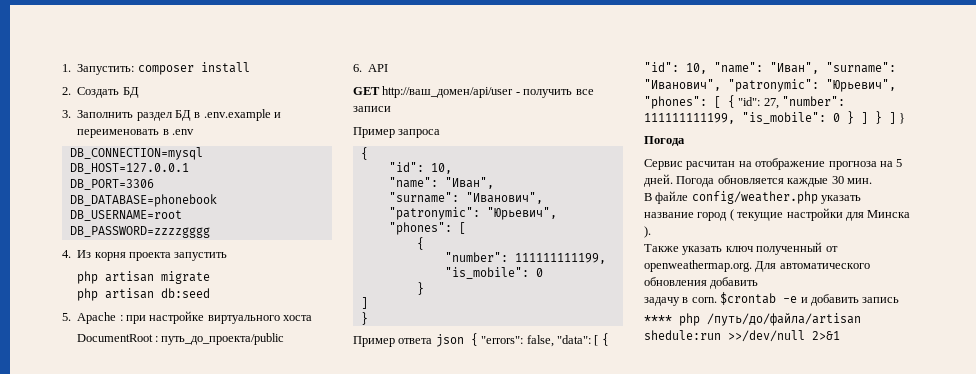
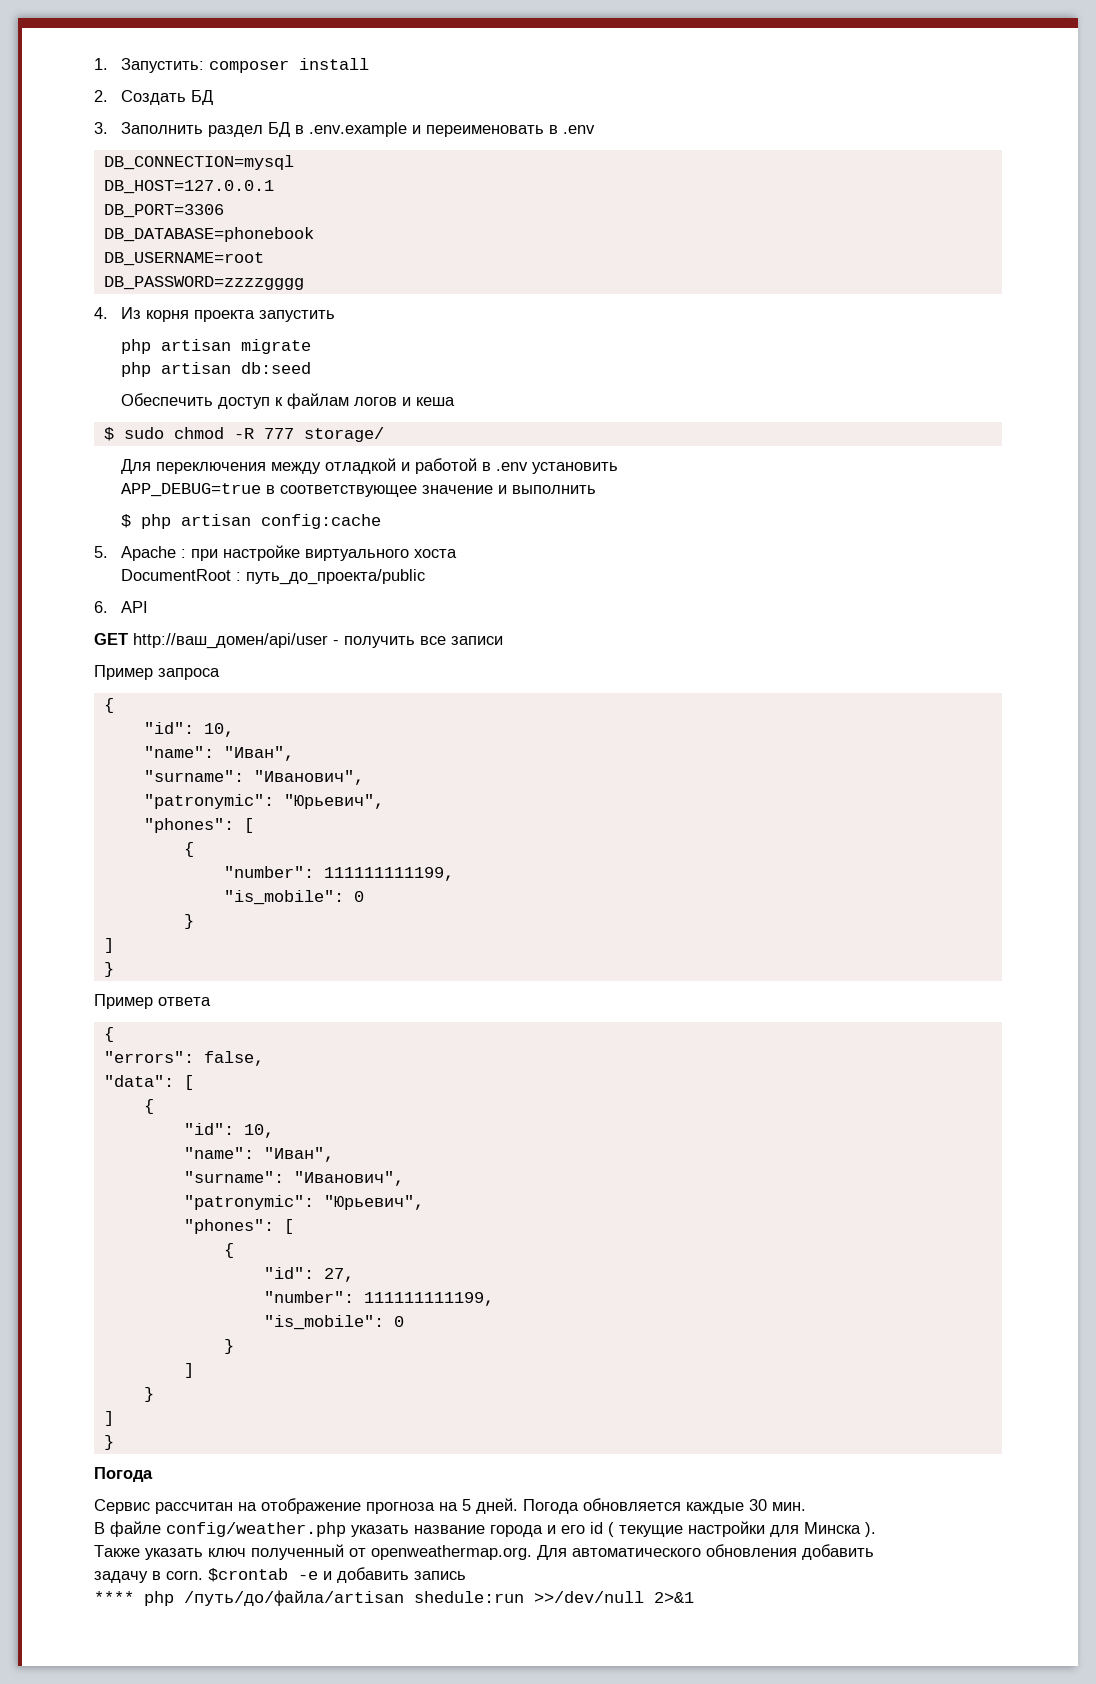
+ Обеспечить доступ к файлам логов и кеша
+ $ sudo chmod -R 777 storage/
+ Для переключения между отладкой и работой в .env установить
+ APP_DEBUG=true в соответствующее значение и выполнить
+ $ php artisan config:cache
- Пример ответа json { "errors": false, "data": [ { "id": 10, "name": "Иван", "surname": "Иванович", "patronymic": "Юрьевич", "phones": [ { "id": 27, "number": 111111111199, "is_mobile": 0 } ] } ] }
+ Пример ответа
+ {
+ "errors": false,
+ "data": [
+ {
+ "id": 10,
+ "name": "Иван",
+ "surname": "Иванович",
+ "patronymic": "Юрьевич",
+ "phones": [
+ {
+ "id": 27,
+ "number": 111111111199,
+ "is_mobile": 0
+ }
+ ]
+ }
+ ]
+ }
- Сервис расчитан на отображение прогноза на 5 дней.
+ Сервис рассчитан на отображение прогноза на 5 дней.
- В файле config/weather.php указать название город ( текущие настройки для Минска ).
+ В файле config/weather.php указать название города и его id ( текущие настройки для Минска ).

